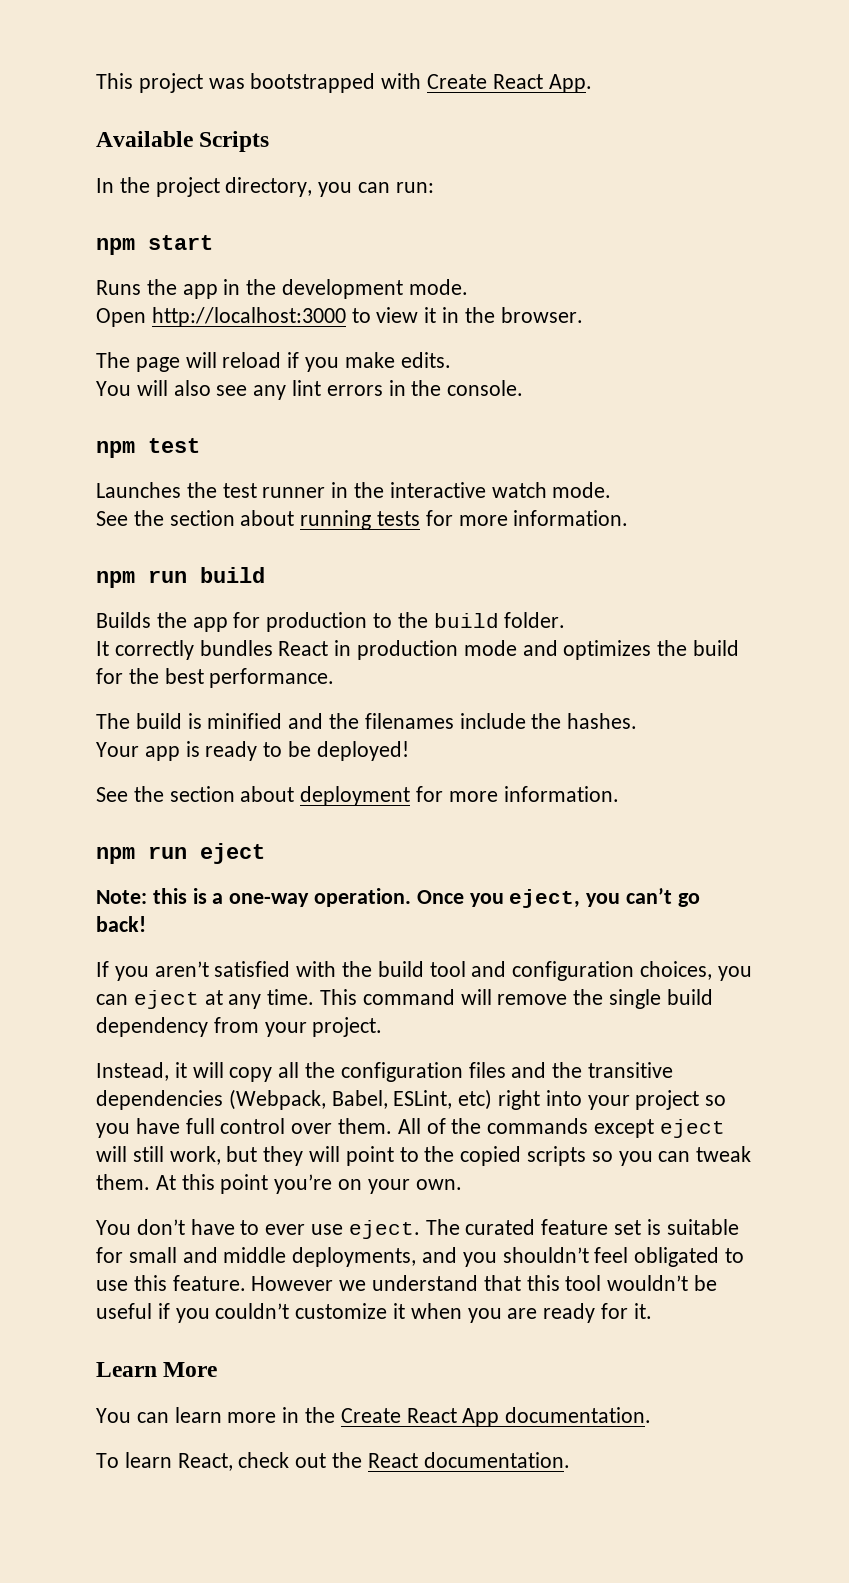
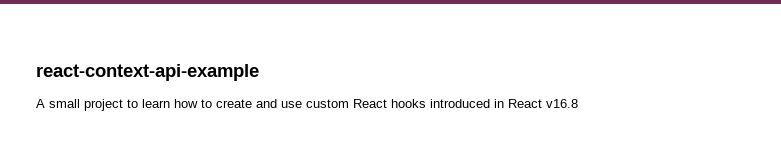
- This project was bootstrapped with Create React App.
- Available Scripts
- In the project directory, you can run:
- npm start
- Runs the app in the development mode.
- Open http://localhost:3000 to view it in the browser.
- The page will reload if you make edits.
- You will also see any lint errors in the console.
- npm test
- Launches the test runner in the interactive watch mode.
- See the section about running tests for more information.
- npm run build
- Builds the app for production to the build folder.
- It correctly bundles React in production mode and optimizes the build for the best performance.
- The build is minified and the filenames include the hashes.
- Your app is ready to be deployed!
- See the section about deployment for more information.
- npm run eject
- Note: this is a one-way operation. Once you eject, you can’t go back!
- If you aren’t satisfied with the build tool and configuration choices, you can eject at any time. This command will remove the single build dependency from your project.
- Instead, it will copy all the configuration files and the transitive dependencies (Webpack, Babel, ESLint, etc) right into your project so you have full control over them. All of the commands except eject will still work, but they will point to the copied scripts so you can tweak them. At this point you’re on your own.
- You don’t have to ever use eject. The curated feature set is suitable for small and middle deployments, and you shouldn’t feel obligated to use this feature. However we understand that this tool wouldn’t be useful if you couldn’t customize it when you are ready for it.
- Learn More
- You can learn more in the Create React App documentation.
- To learn React, check out the React documentation.
+ react-context-api-example
+ A small project to learn how to create and use custom React hooks introduced in React v16.8

